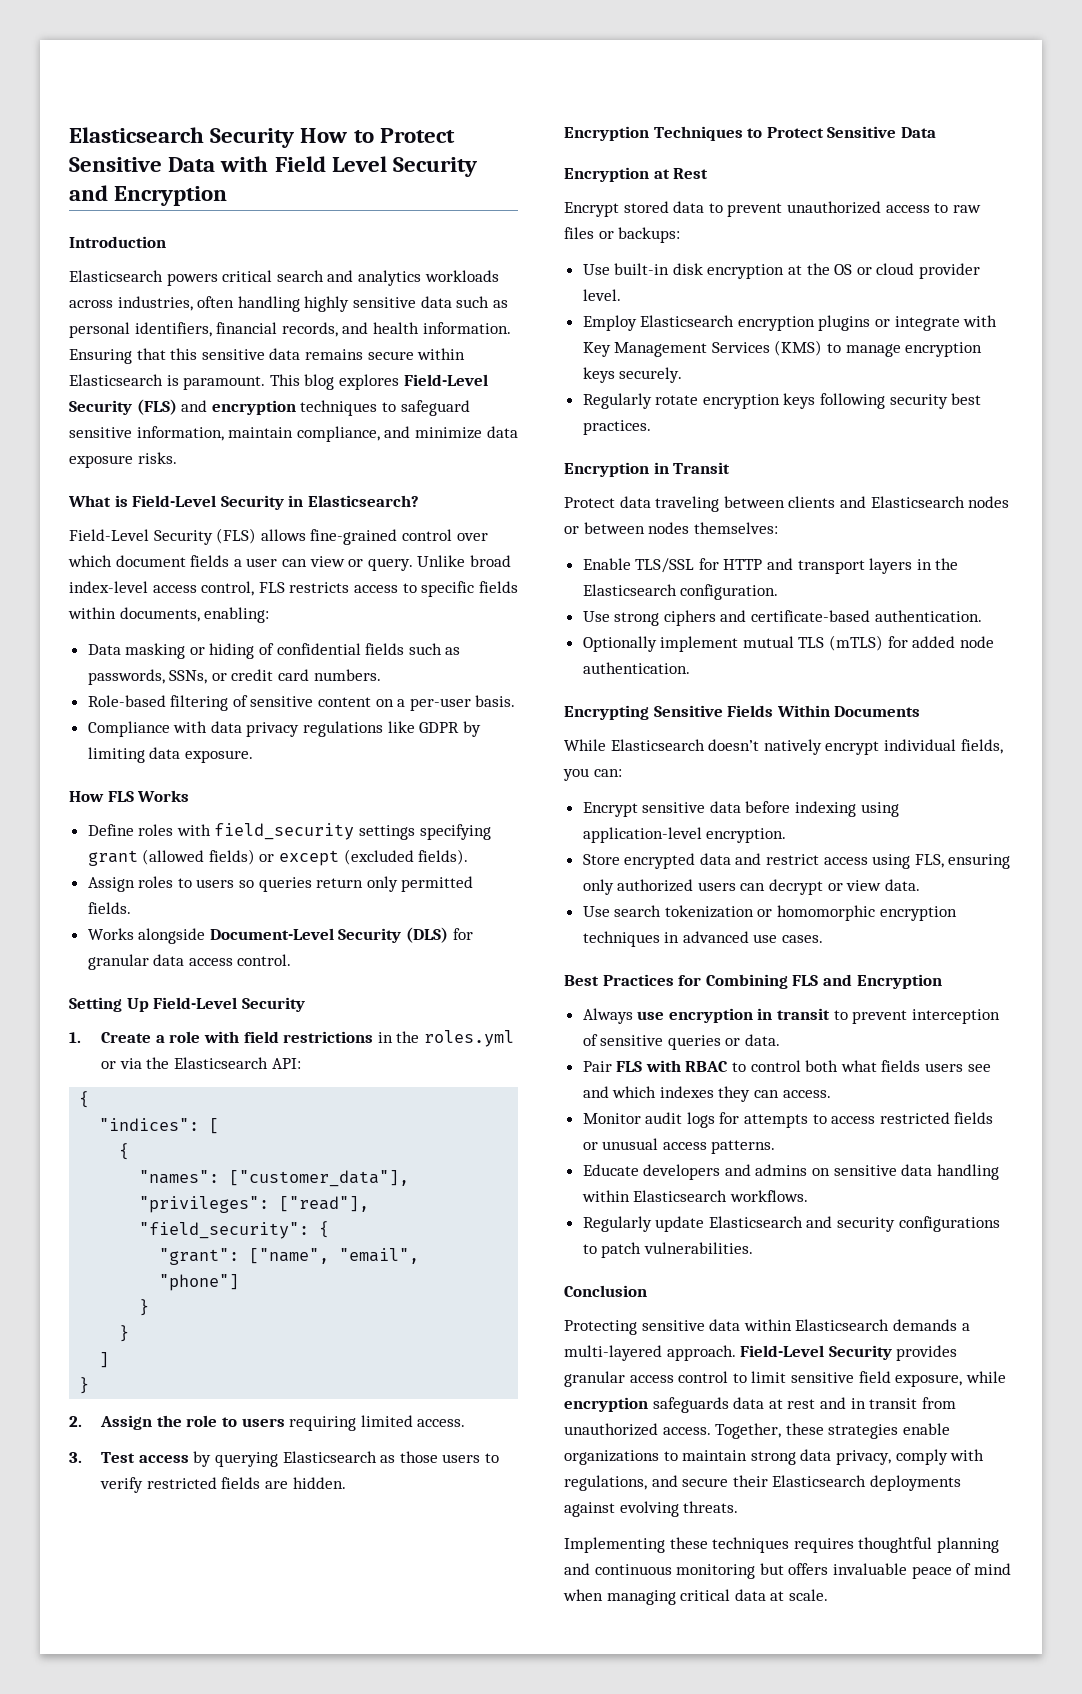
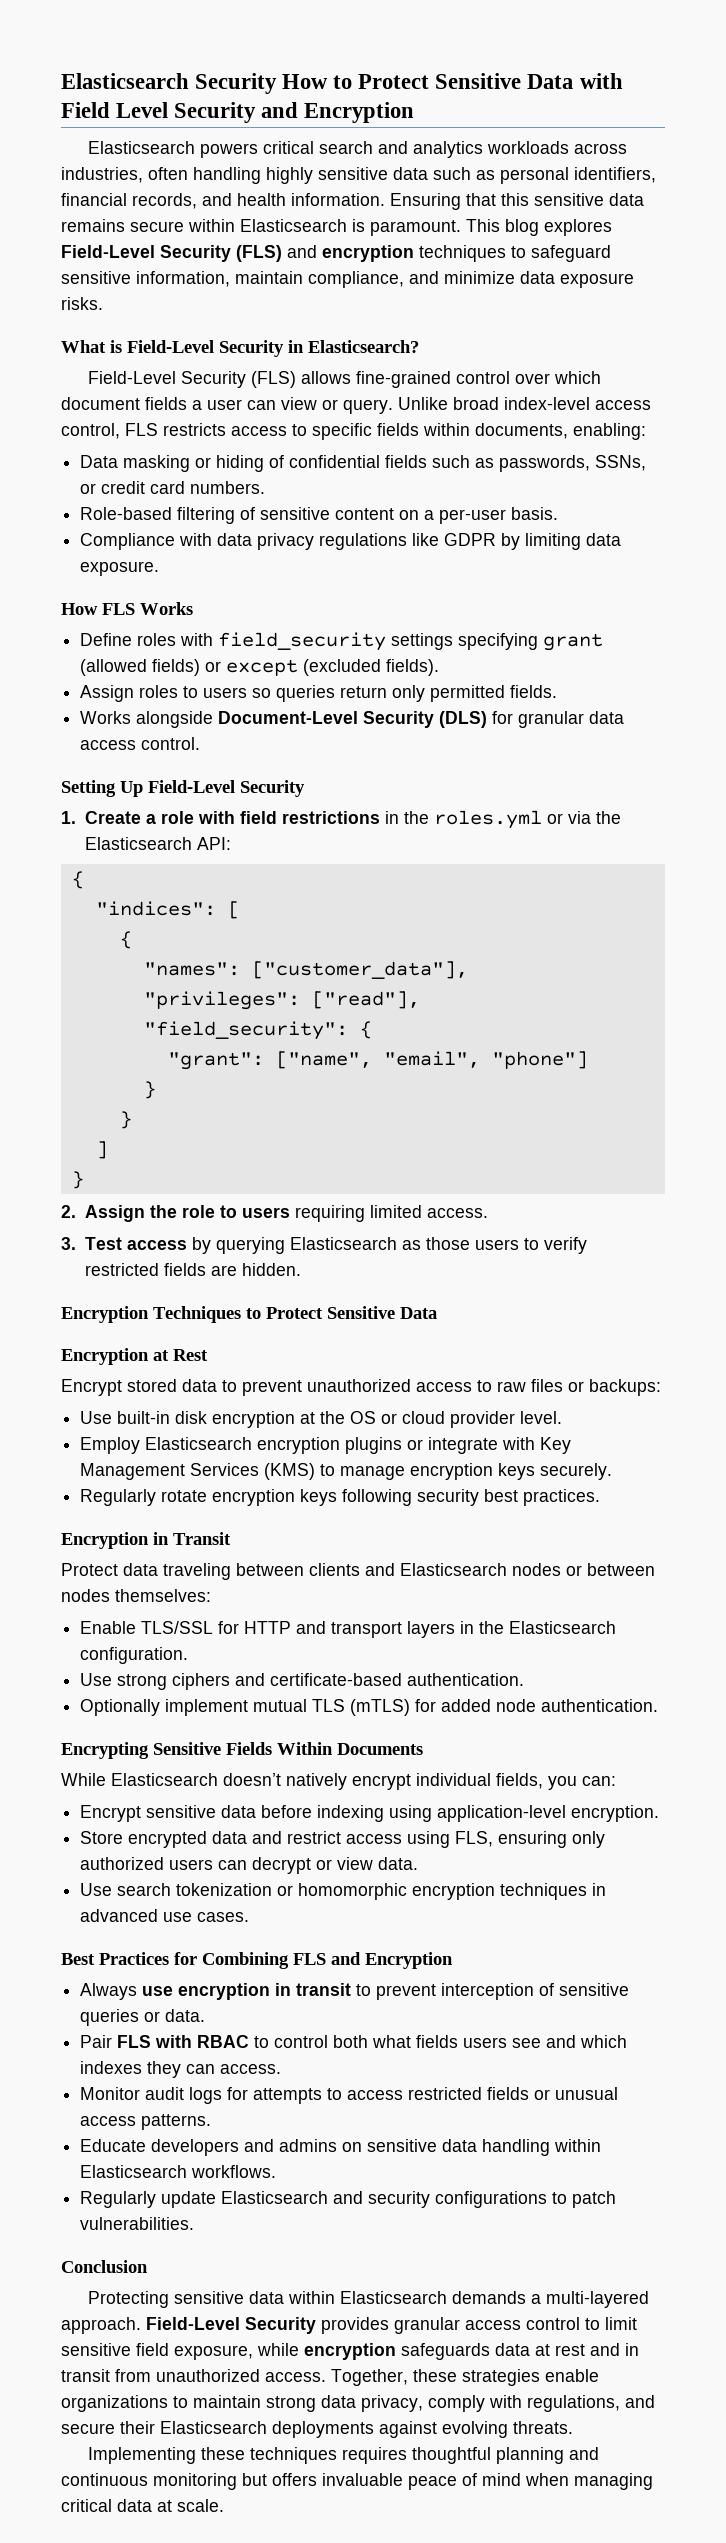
- Introduction

